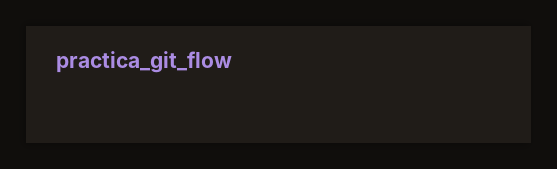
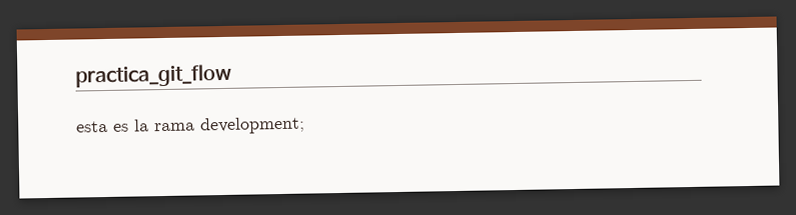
+ esta es la rama development;

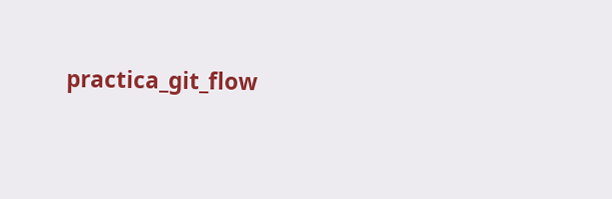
- esta es la rama development;

